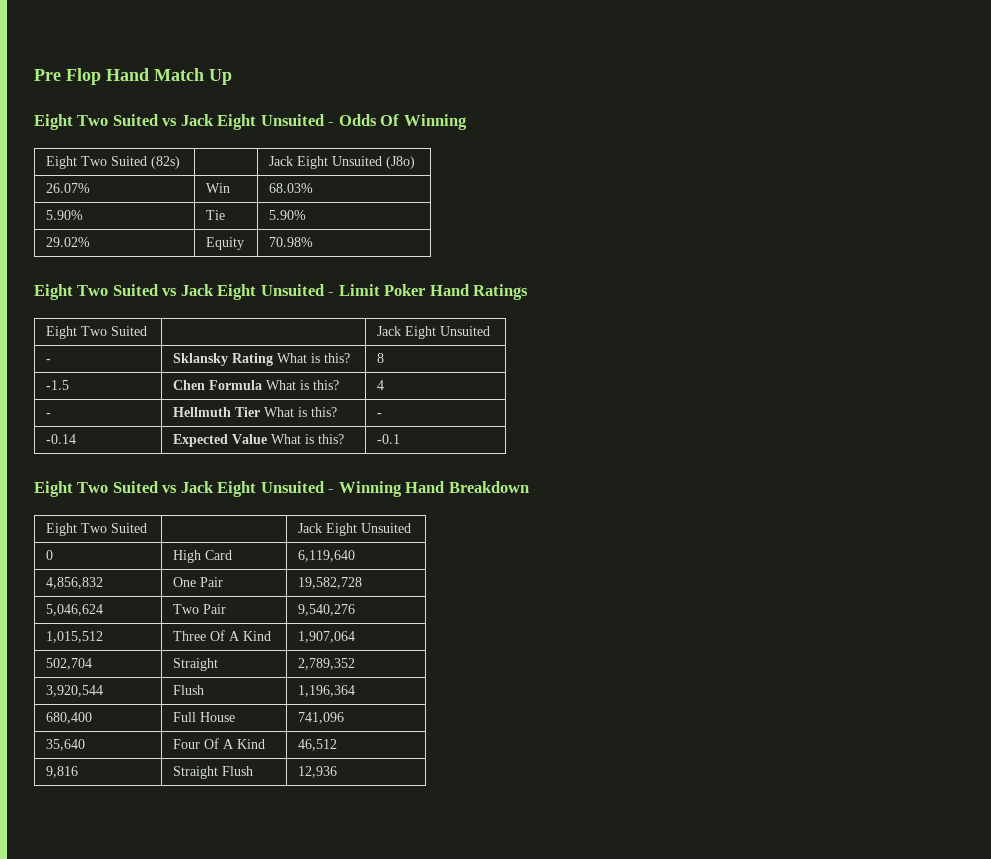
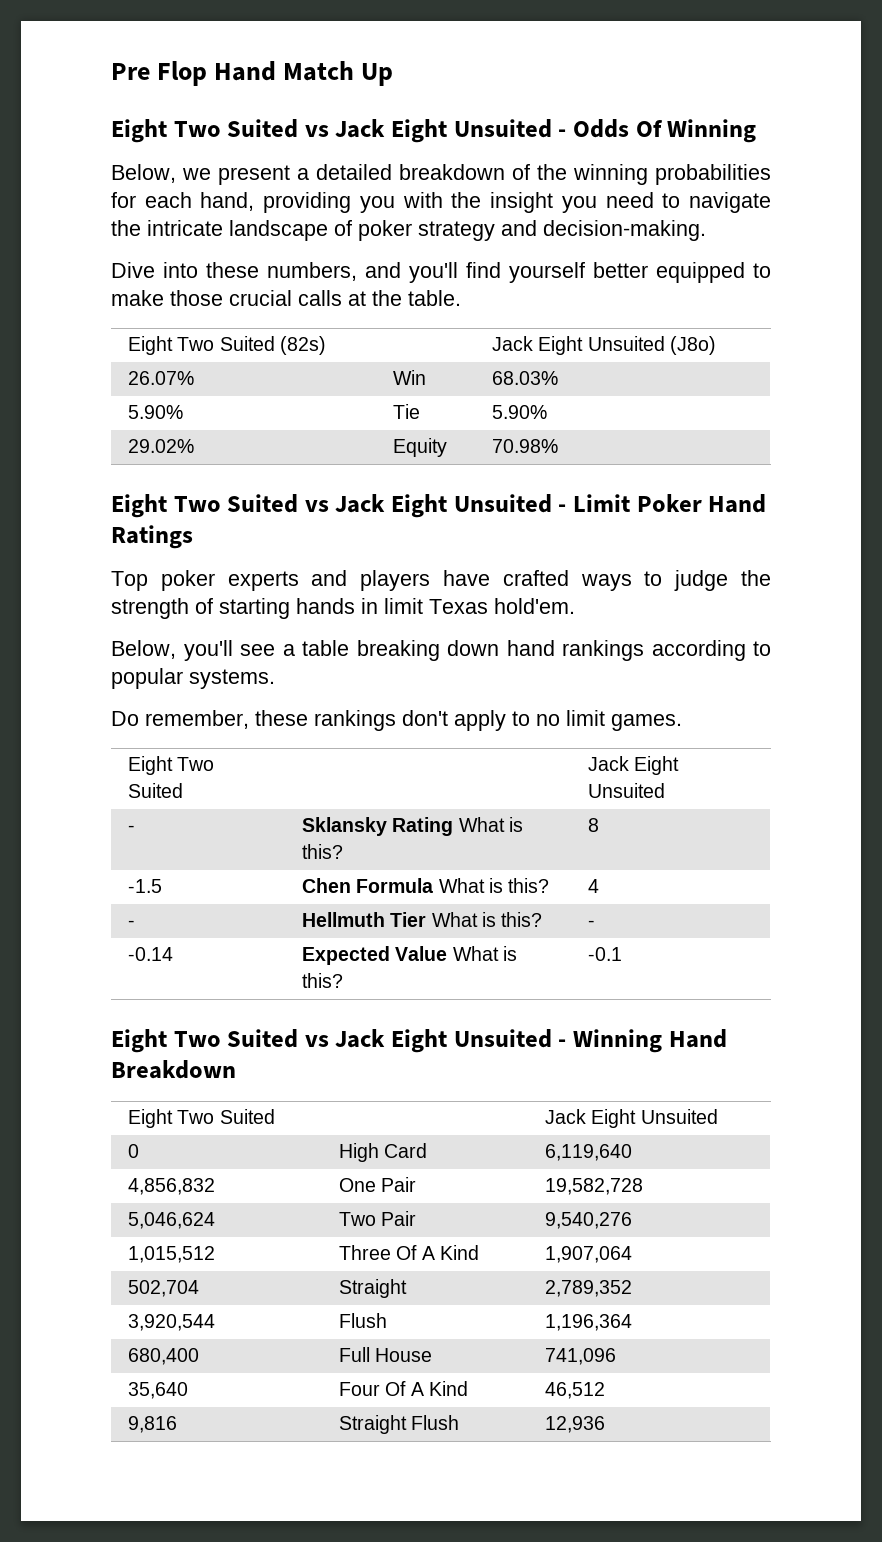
+ Below, we present a detailed breakdown of the winning probabilities for each hand, providing you with the insight you need to navigate the intricate landscape of poker strategy and decision-making.
+ Dive into these numbers, and you'll find yourself better equipped to make those crucial calls at the table.
+ Top poker experts and players have crafted ways to judge the strength of starting hands in limit Texas hold'em.
+ Below, you'll see a table breaking down hand rankings according to popular systems.
+ Do remember, these rankings don't apply to no limit games.

